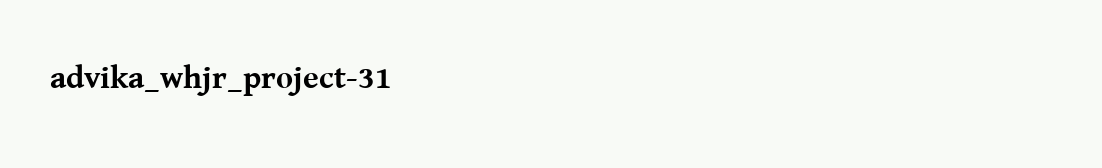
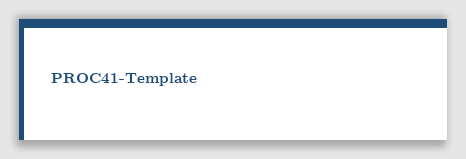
- advika_whjr_project-31
+ PROC41-Template

